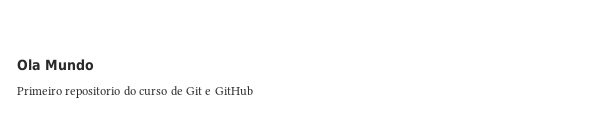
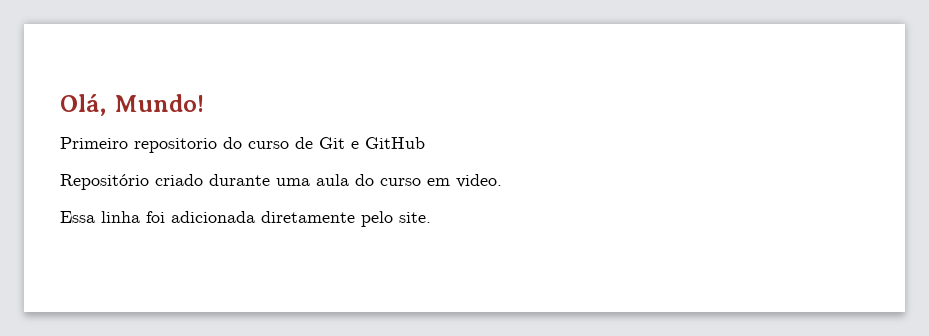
- Ola Mundo
+ Olá, Mundo!
+ Repositório criado durante uma aula do curso em video.
+ Essa linha foi adicionada diretamente pelo site.

